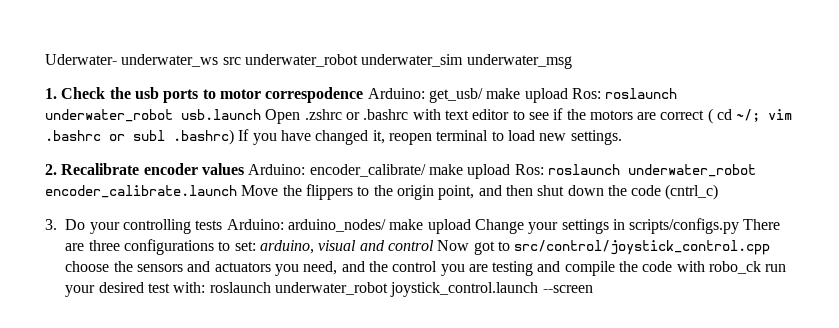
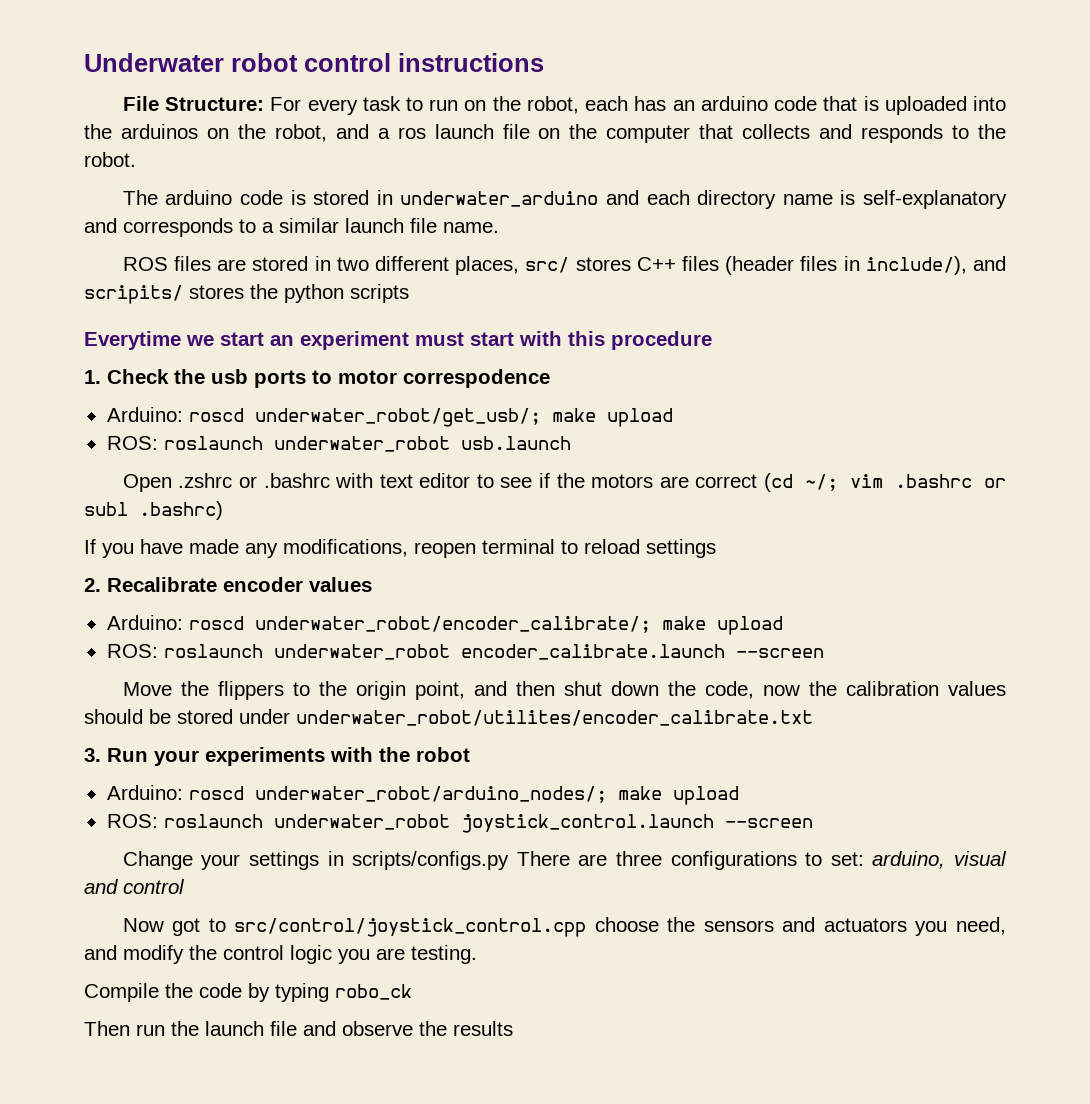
- Uderwater- underwater_ws src underwater_robot underwater_sim underwater_msg
+ Underwater robot control instructions
+ File Structure: For every task to run on the robot, each has an arduino code that is uploaded into the arduinos on the robot, and a ros launch file on the computer that collects and responds to the robot.
+ The arduino code is stored in underwater_arduino and each directory name is self-explanatory and corresponds to a similar launch file name.
+ ROS files are stored in two different places, src/ stores C++ files (header files in include/), and scripits/ stores the python scripts
+ Everytime we start an experiment must start with this procedure
- 1. Check the usb ports to motor correspodence Arduino: get_usb/ make upload Ros: roslaunch underwater_robot usb.launch Open .zshrc or .bashrc with text editor to see if the motors are correct ( cd ~/; vim .bashrc or subl .bashrc) If you have changed it, reopen terminal to load new settings.
+ 1. Check the usb ports to motor correspodence
+ Arduino: roscd underwater_robot/get_usb/; make upload
+ ROS: roslaunch underwater_robot usb.launch
+ Open .zshrc or .bashrc with text editor to see if the motors are correct (cd ~/; vim .bashrc or subl .bashrc)
+ If you have made any modifications, reopen terminal to reload settings
- 2. Recalibrate encoder values Arduino: encoder_calibrate/ make upload Ros: roslaunch underwater_robot encoder_calibrate.launch Move the flippers to the origin point, and then shut down the code (cntrl_c)
- 3. Do your controlling tests Arduino: arduino_nodes/ make upload Change your settings in scripts/configs.py There are three configurations to set: arduino, visual and control Now got to src/control/joystick_control.cpp choose the sensors and actuators you need, and the control you are testing and compile the code with robo_ck run your desired test with: roslaunch underwater_robot joystick_control.launch --screen
+ 2. Recalibrate encoder values
+ Arduino: roscd underwater_robot/encoder_calibrate/; make upload
+ ROS: roslaunch underwater_robot encoder_calibrate.launch --screen
+ Move the flippers to the origin point, and then shut down the code, now the calibration values should be stored under underwater_robot/utilites/encoder_calibrate.txt
+ 3. Run your experiments with the robot
+ Arduino: roscd underwater_robot/arduino_nodes/; make upload
+ ROS: roslaunch underwater_robot joystick_control.launch --screen
+ Change your settings in scripts/configs.py There are three configurations to set: arduino, visual and control
+ Now got to src/control/joystick_control.cpp choose the sensors and actuators you need, and modify the control logic you are testing.
+ Compile the code by typing robo_ck
+ Then run the launch file and observe the results

